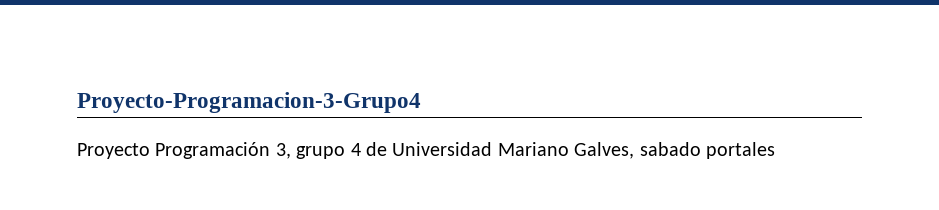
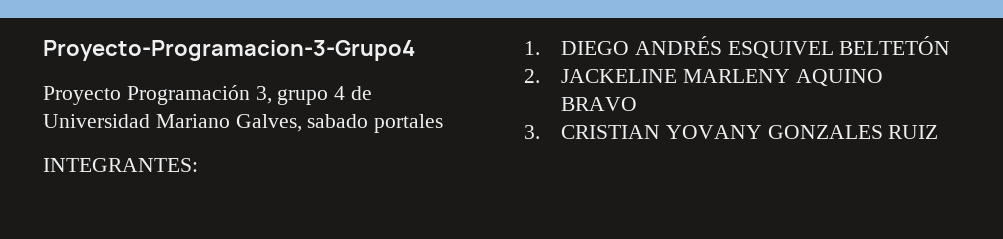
+ INTEGRANTES:
+ 1. DIEGO ANDRÉS ESQUIVEL BELTETÓN
+ 2. JACKELINE MARLENY AQUINO BRAVO
+ 3. CRISTIAN YOVANY GONZALES RUIZ

